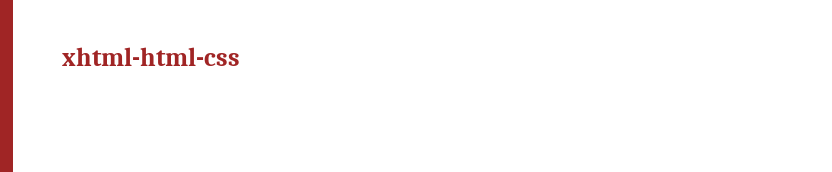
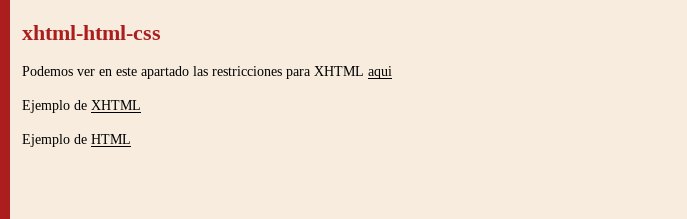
+ Podemos ver en este apartado las restricciones para XHTML aqui
+ Ejemplo de XHTML
+ Ejemplo de HTML

